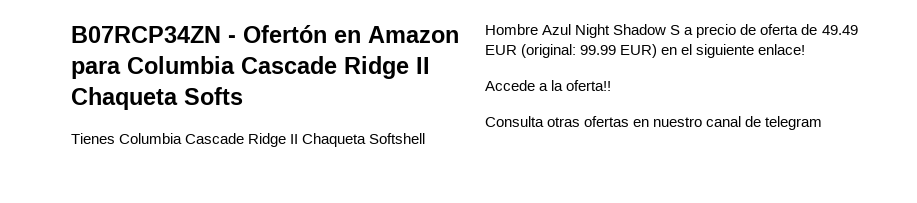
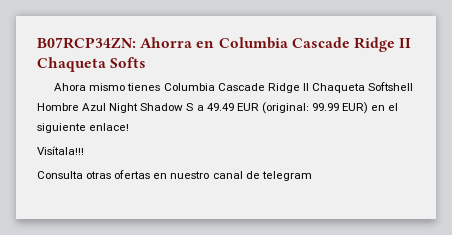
- B07RCP34ZN - Ofertón en Amazon para Columbia Cascade Ridge II Chaqueta Softs
+ B07RCP34ZN: Ahorra en Columbia Cascade Ridge II Chaqueta Softs
- Tienes Columbia Cascade Ridge II Chaqueta Softshell Hombre Azul Night Shadow S a precio de oferta de 49.49 EUR (original: 99.99 EUR) en el siguiente enlace!
+ Ahora mismo tienes Columbia Cascade Ridge II Chaqueta Softshell Hombre Azul Night Shadow S a 49.49 EUR (original: 99.99 EUR) en el siguiente enlace!
- Accede a la oferta!!
+ Visítala!!!

